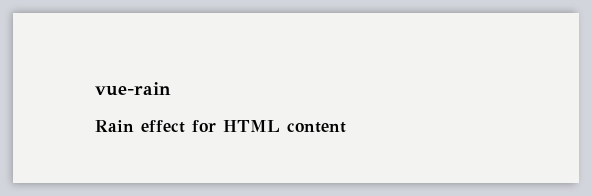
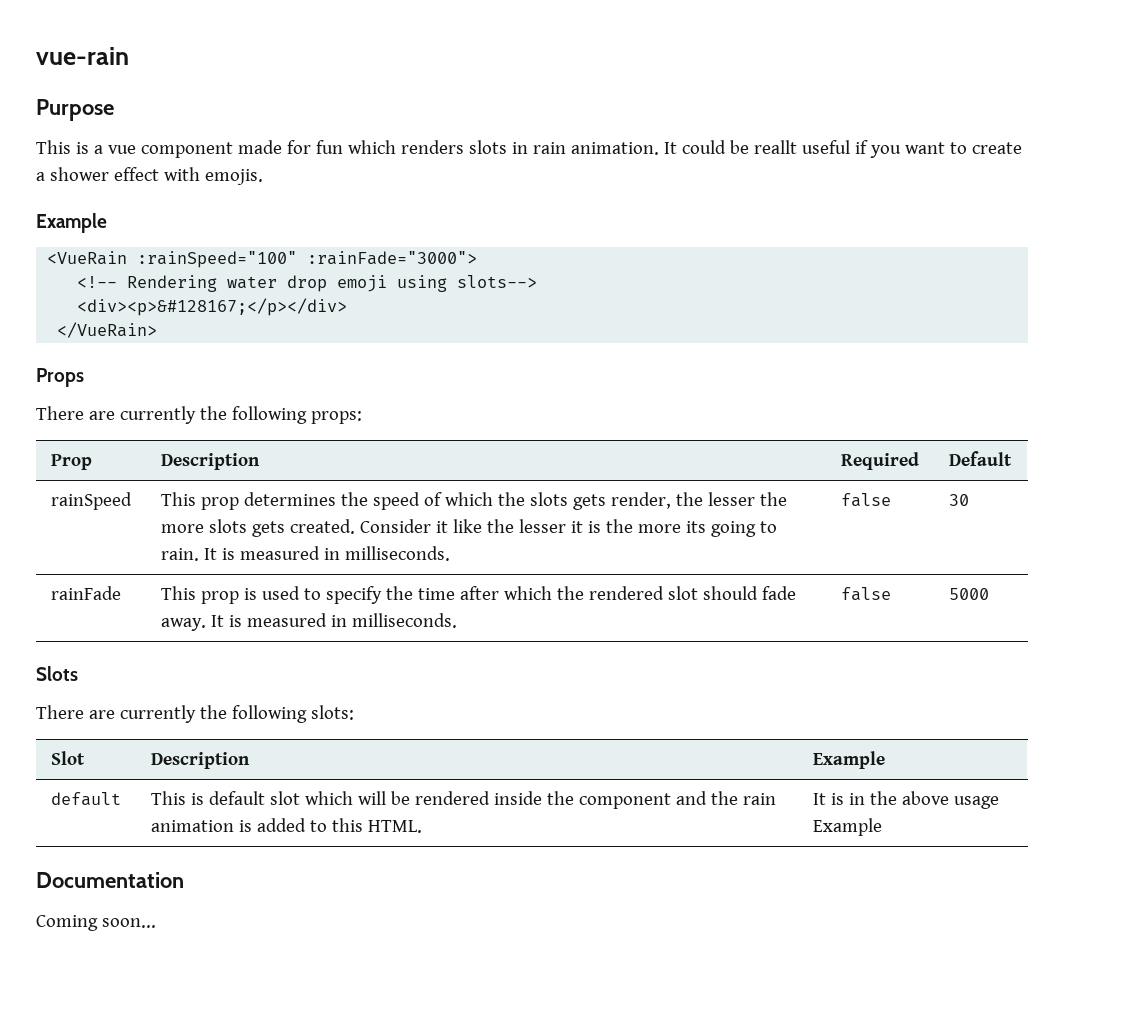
- Rain effect for HTML content
+ Purpose
+ This is a vue component made for fun which renders slots in rain animation. It could be reallt useful if you want to create a shower effect with emojis.
+ Example
+ <VueRain :rainSpeed="100" :rainFade="3000">
+ <!-- Rendering water drop emoji using slots-->
+ <div><p>&#128167;</p></div>
+ </VueRain>
+ Props
+ There are currently the following props:
+ Prop | Description | Required | Default
+ rainSpeed | This prop determines the speed of which the slots gets render, the lesser the more slots gets created. Consider it like the lesser it is the more its going to rain. It is measured in milliseconds. | false | 30
+ rainFade | This prop is used to specify the time after which the rendered slot should fade away. It is measured in milliseconds. | false | 5000
+ Slots
+ There are currently the following slots:
+ Slot | Description | Example
+ default | This is default slot which will be rendered inside the component and the rain animation is added to this HTML. | It is in the above usage Example
+ Documentation
+ Coming soon...

